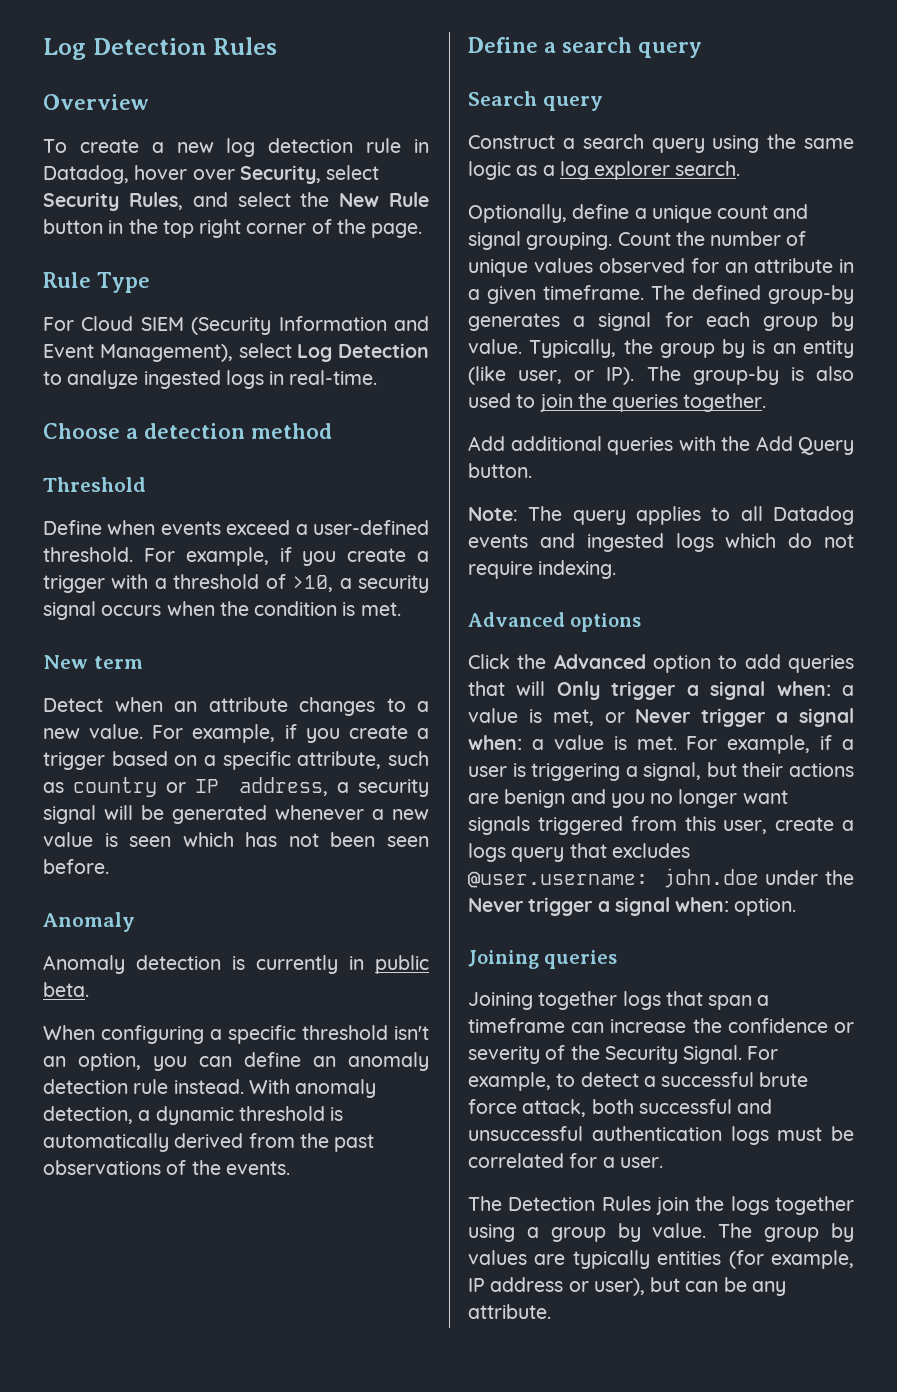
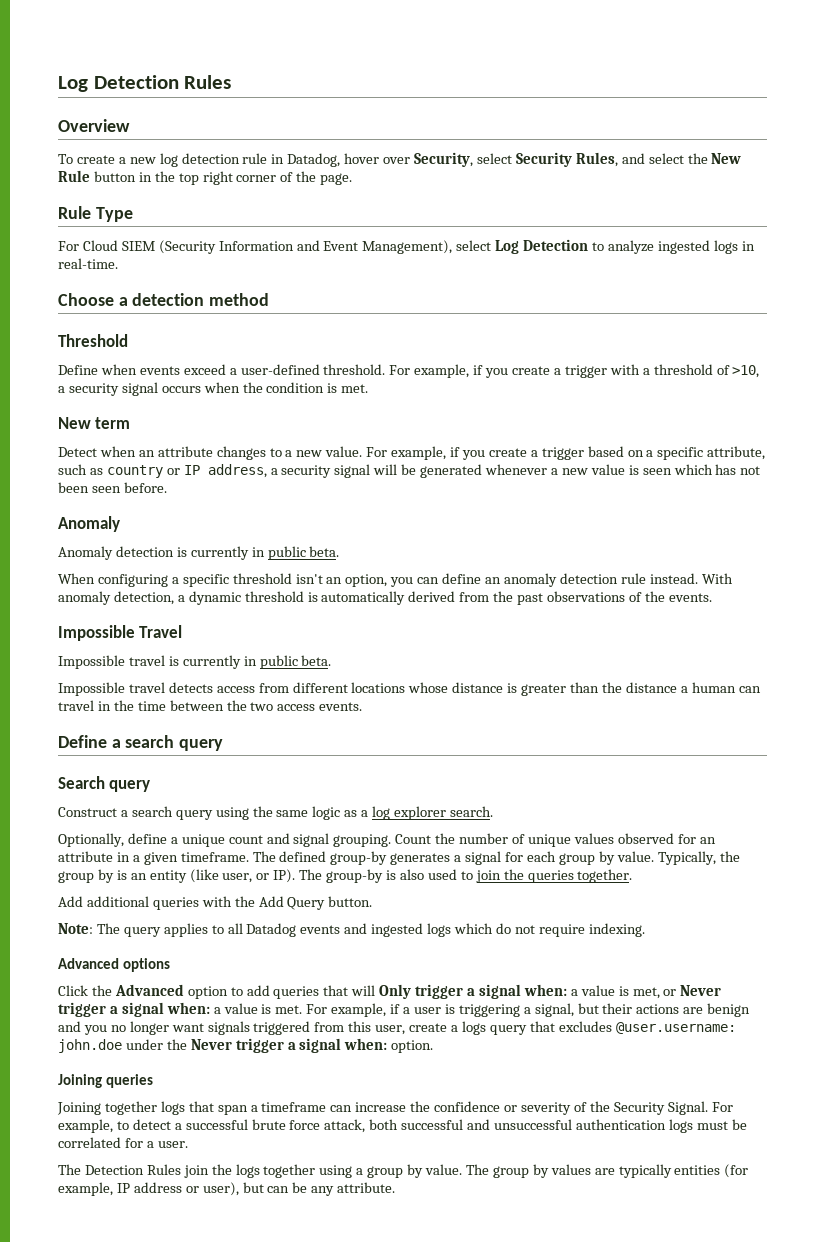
+ Impossible Travel
+ Impossible travel is currently in public beta.
+ Impossible travel detects access from different locations whose distance is greater than the distance a human can travel in the time between the two access events.

